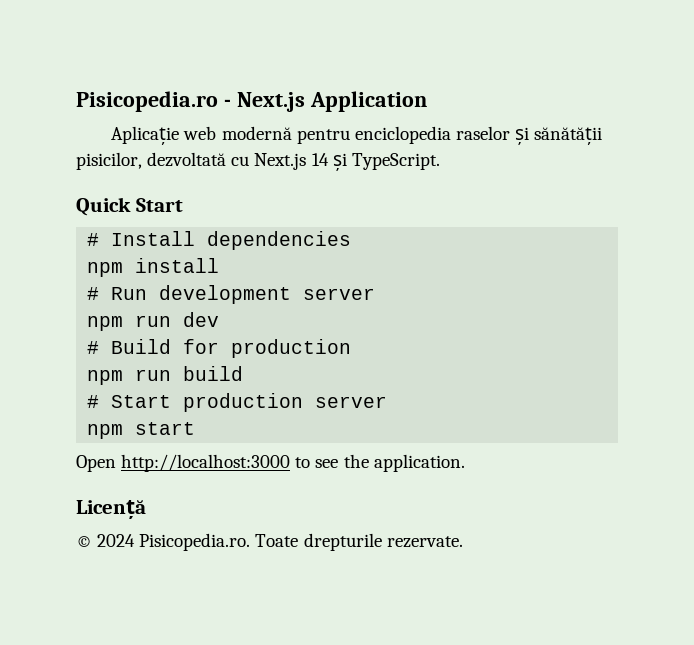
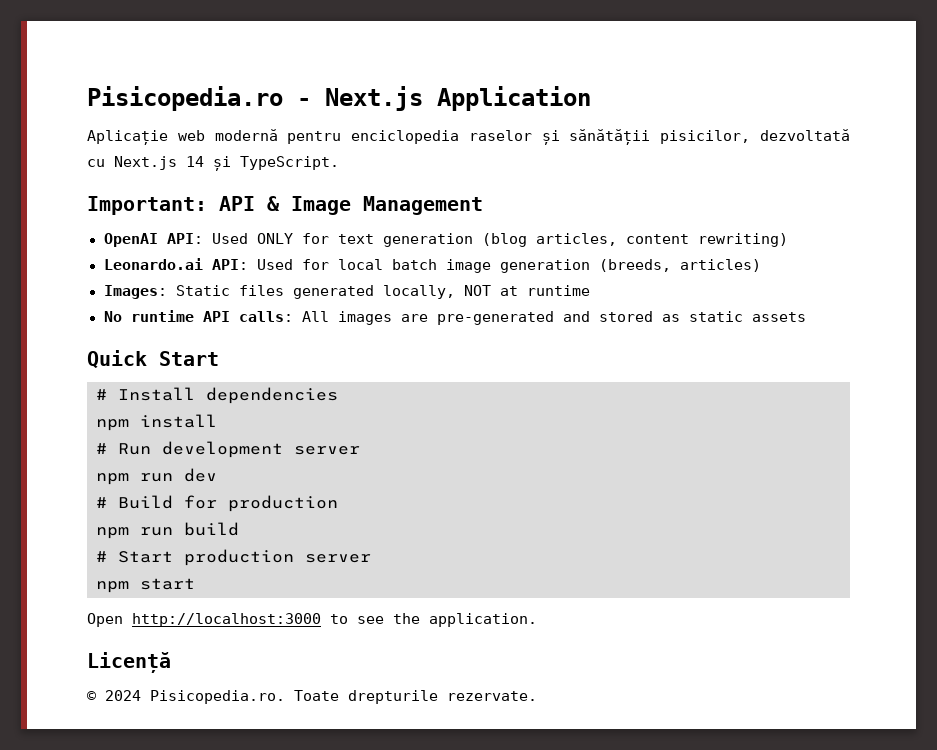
+ Important: API & Image Management
+ OpenAI API: Used ONLY for text generation (blog articles, content rewriting)
+ Leonardo.ai API: Used for local batch image generation (breeds, articles)
+ Images: Static files generated locally, NOT at runtime
+ No runtime API calls: All images are pre-generated and stored as static assets

